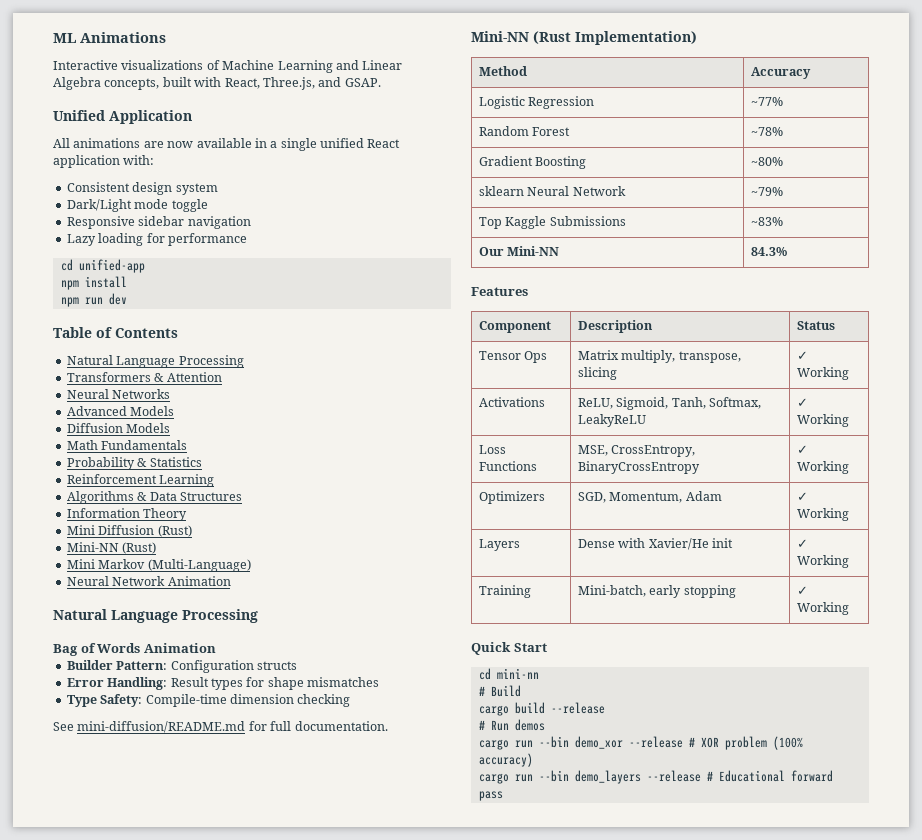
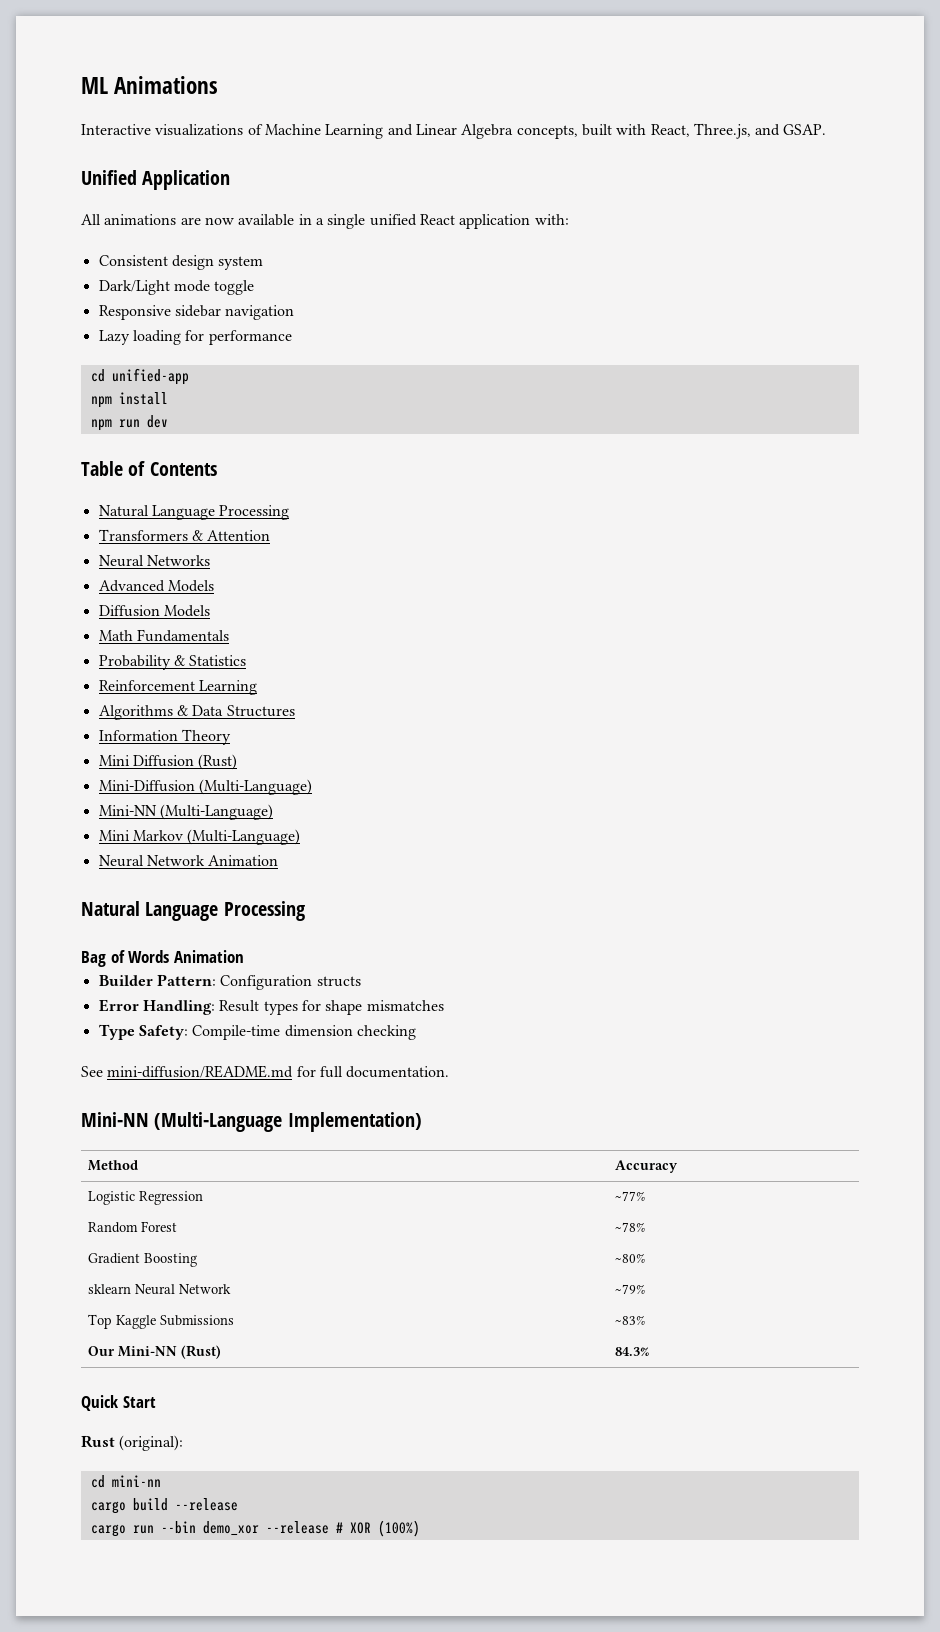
- Mini-NN (Rust)
+ Mini-Diffusion (Multi-Language)
+ Mini-NN (Multi-Language)
- Mini-NN (Rust Implementation)
+ Mini-NN (Multi-Language Implementation)
- Our Mini-NN | 84.3%
+ Our Mini-NN (Rust) | 84.3%
- Features
- Component | Description | Status
- Tensor Ops | Matrix multiply, transpose, slicing | ✓ Working
- Activations | ReLU, Sigmoid, Tanh, Softmax, LeakyReLU | ✓ Working
- Loss Functions | MSE, CrossEntropy, BinaryCrossEntropy | ✓ Working
- Optimizers | SGD, Momentum, Adam | ✓ Working
- Layers | Dense with Xavier/He init | ✓ Working
- Training | Mini-batch, early stopping | ✓ Working
+ Rust (original):
- # Build
- # Run demos
- cargo run --bin demo_xor --release # XOR problem (100% accuracy)
- cargo run --bin demo_layers --release # Educational forward pass
+ cargo run --bin demo_xor --release # XOR (100%)

